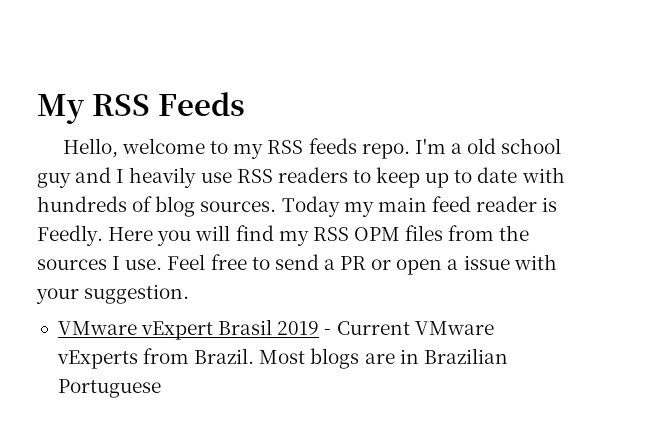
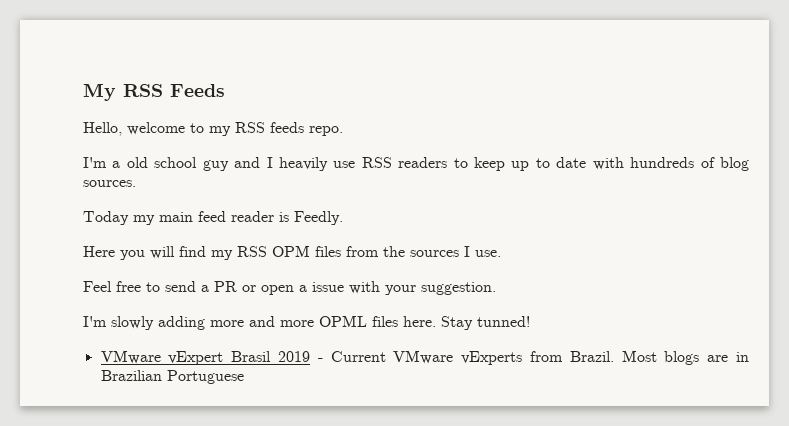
- Hello, welcome to my RSS feeds repo. I'm a old school guy and I heavily use RSS readers to keep up to date with hundreds of blog sources. Today my main feed reader is Feedly. Here you will find my RSS OPM files from the sources I use. Feel free to send a PR or open a issue with your suggestion.
+ Hello, welcome to my RSS feeds repo.
+ I'm a old school guy and I heavily use RSS readers to keep up to date with hundreds of blog sources.
+ Today my main feed reader is Feedly.
+ Here you will find my RSS OPM files from the sources I use.
+ Feel free to send a PR or open a issue with your suggestion.
+ I'm slowly adding more and more OPML files here. Stay tunned!

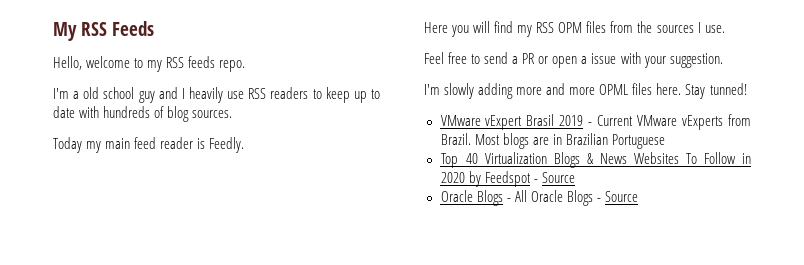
+ Top 40 Virtualization Blogs & News Websites To Follow in 2020 by Feedspot - Source
+ Oracle Blogs - All Oracle Blogs - Source

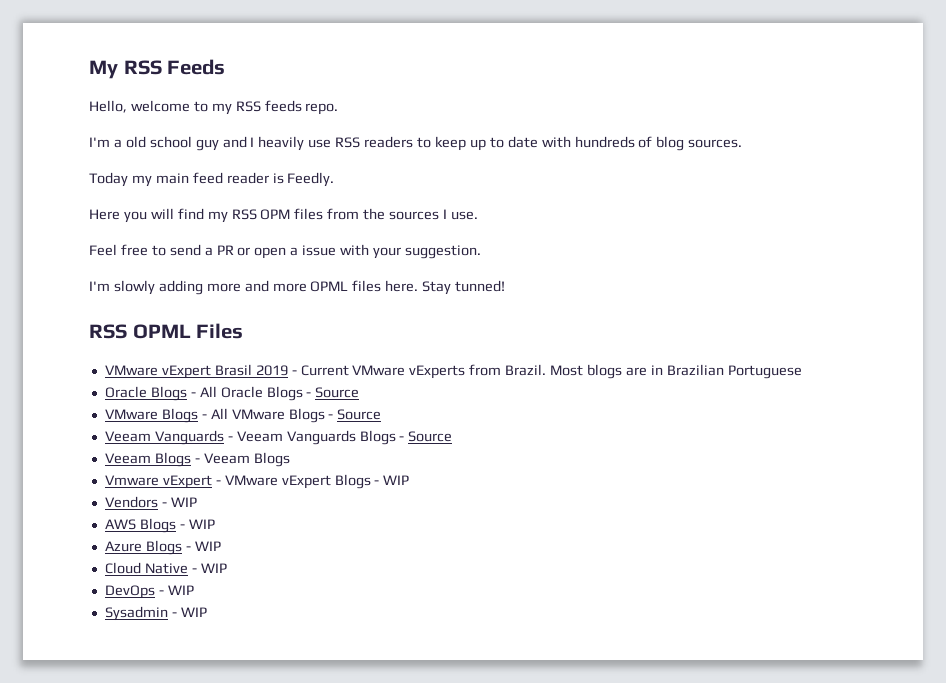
+ RSS OPML Files
- Top 40 Virtualization Blogs & News Websites To Follow in 2020 by Feedspot - Source
+ VMware Blogs - All VMware Blogs - Source
+ Veeam Vanguards - Veeam Vanguards Blogs - Source
+ Veeam Blogs - Veeam Blogs
+ Vmware vExpert - VMware vExpert Blogs - WIP
+ Vendors - WIP
+ AWS Blogs - WIP
+ Azure Blogs - WIP
+ Cloud Native - WIP
+ DevOps - WIP
+ Sysadmin - WIP

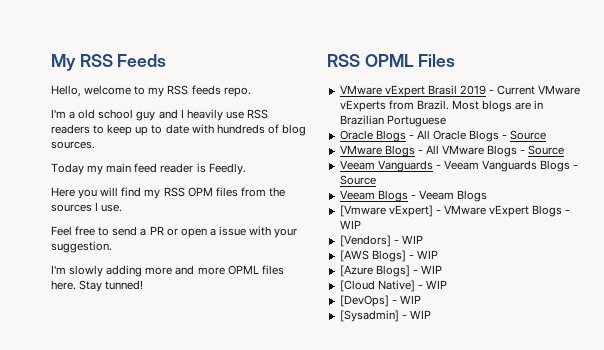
- Vmware vExpert - VMware vExpert Blogs - WIP
+ [Vmware vExpert] - VMware vExpert Blogs - WIP
- Vendors - WIP
- AWS Blogs - WIP
- Azure Blogs - WIP
- Cloud Native - WIP
- DevOps - WIP
- Sysadmin - WIP
+ [Vendors] - WIP
+ [AWS Blogs] - WIP
+ [Azure Blogs] - WIP
+ [Cloud Native] - WIP
+ [DevOps] - WIP
+ [Sysadmin] - WIP

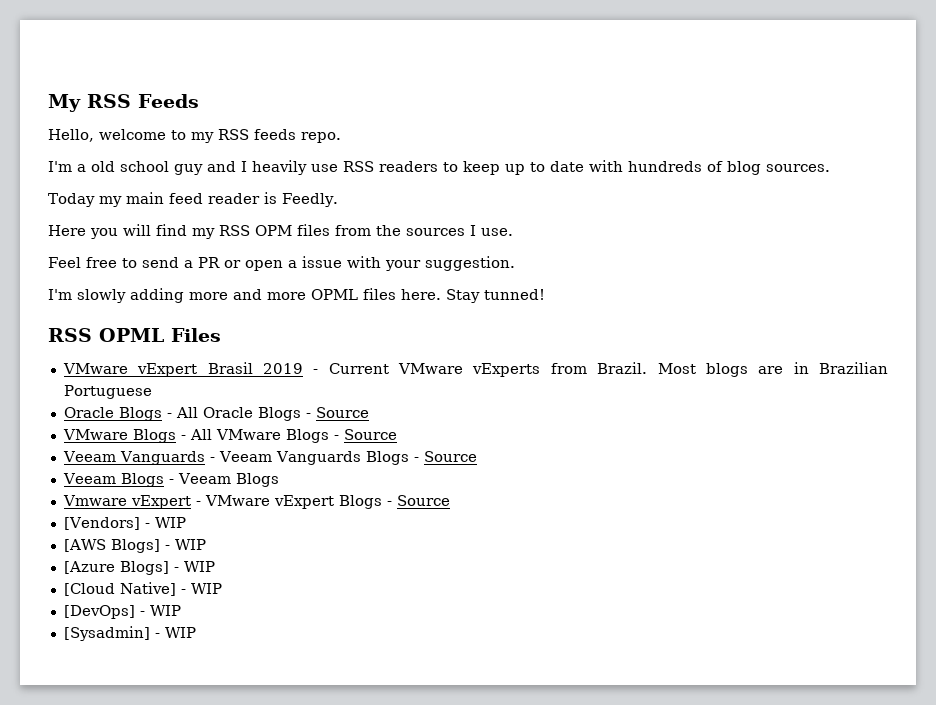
- [Vmware vExpert] - VMware vExpert Blogs - WIP
+ Vmware vExpert - VMware vExpert Blogs - Source

